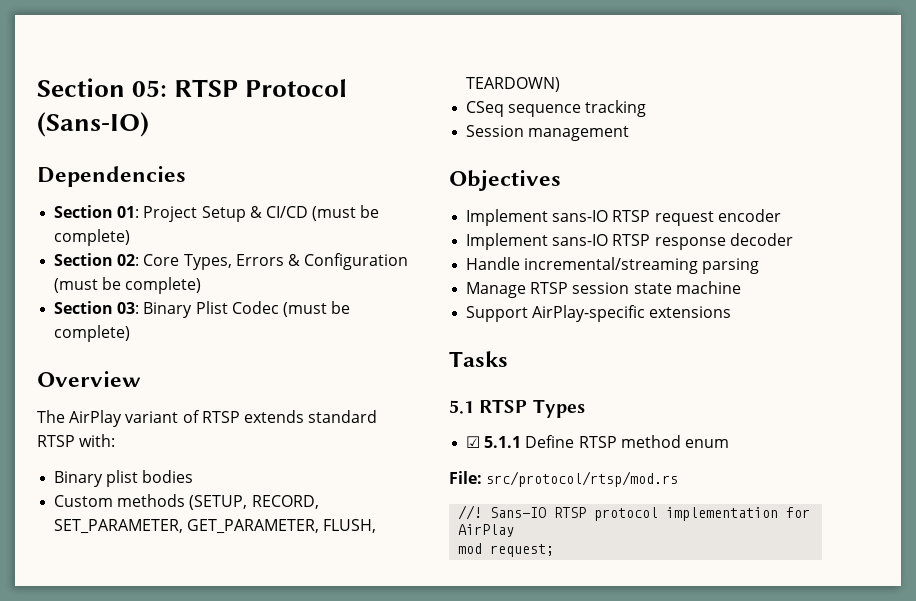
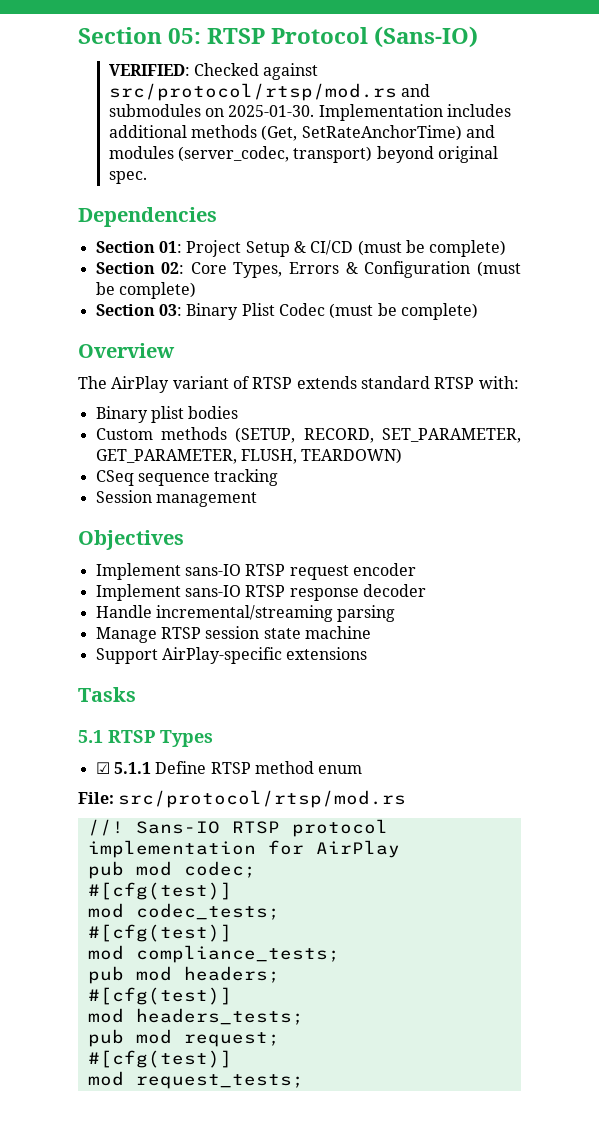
+ VERIFIED: Checked against src/protocol/rtsp/mod.rs and submodules on 2025-01-30. Implementation includes additional methods (Get, SetRateAnchorTime) and modules (server_codec, transport) beyond original spec.
- mod request;
+ pub mod codec;
+ #[cfg(test)]
+ mod codec_tests;
+ #[cfg(test)]
+ mod compliance_tests;
+ pub mod headers;
+ #[cfg(test)]
+ mod headers_tests;
+ pub mod request;
+ #[cfg(test)]
+ mod request_tests;

